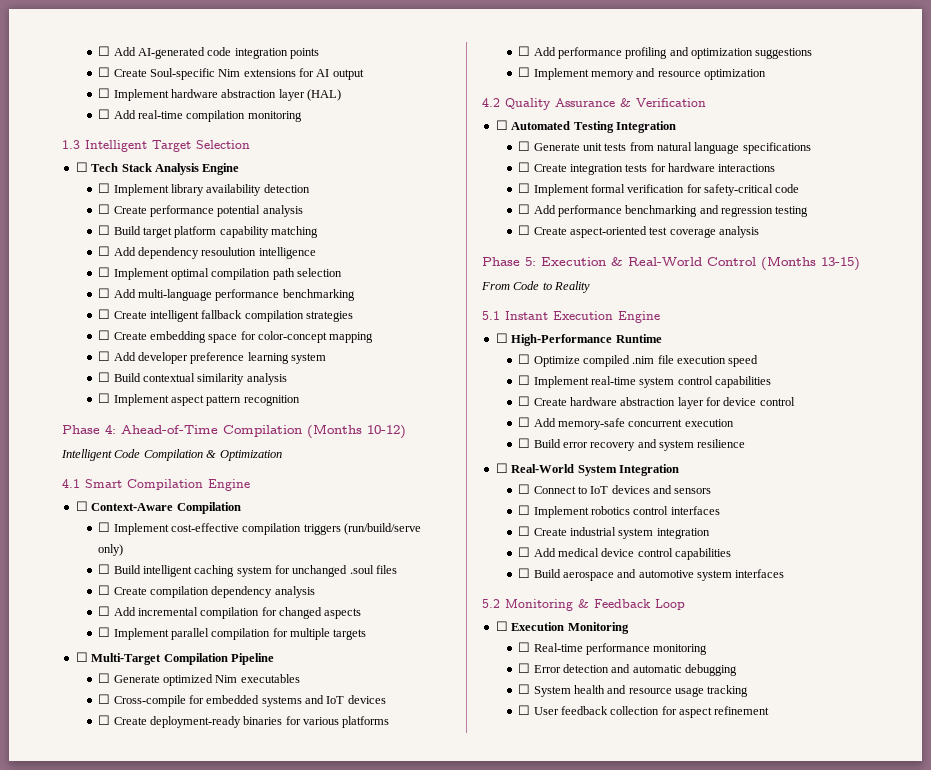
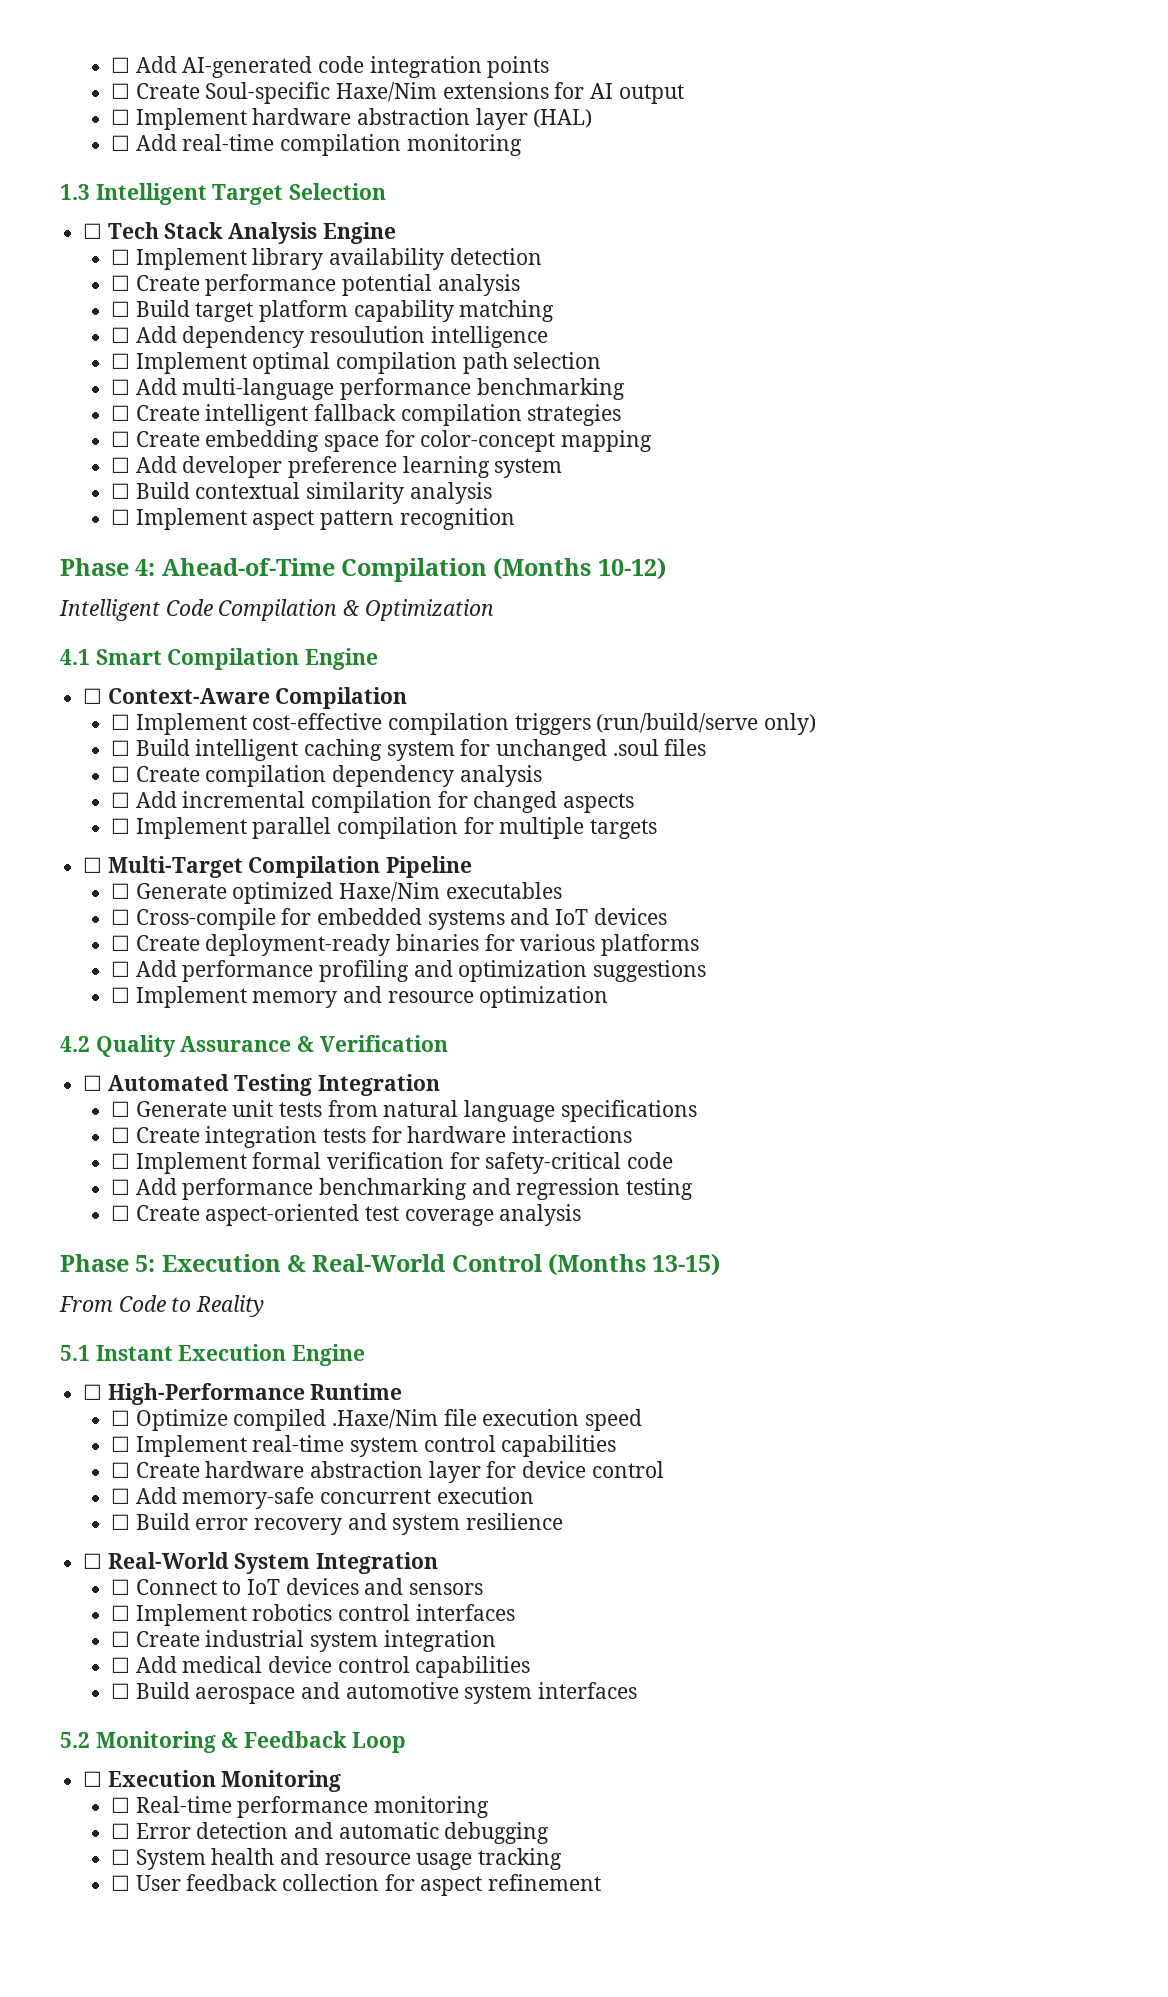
- ☐ Create Soul-specific Nim extensions for AI output
+ ☐ Create Soul-specific Haxe/Nim extensions for AI output
- ☐ Generate optimized Nim executables
+ ☐ Generate optimized Haxe/Nim executables
- ☐ Optimize compiled .nim file execution speed
+ ☐ Optimize compiled .Haxe/Nim file execution speed

